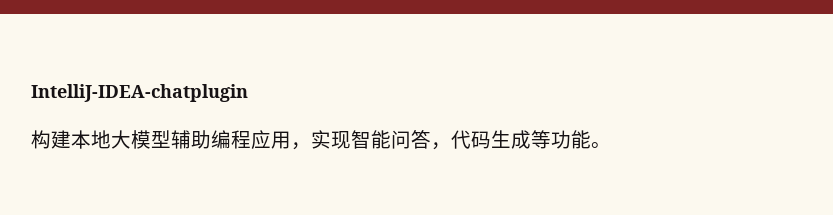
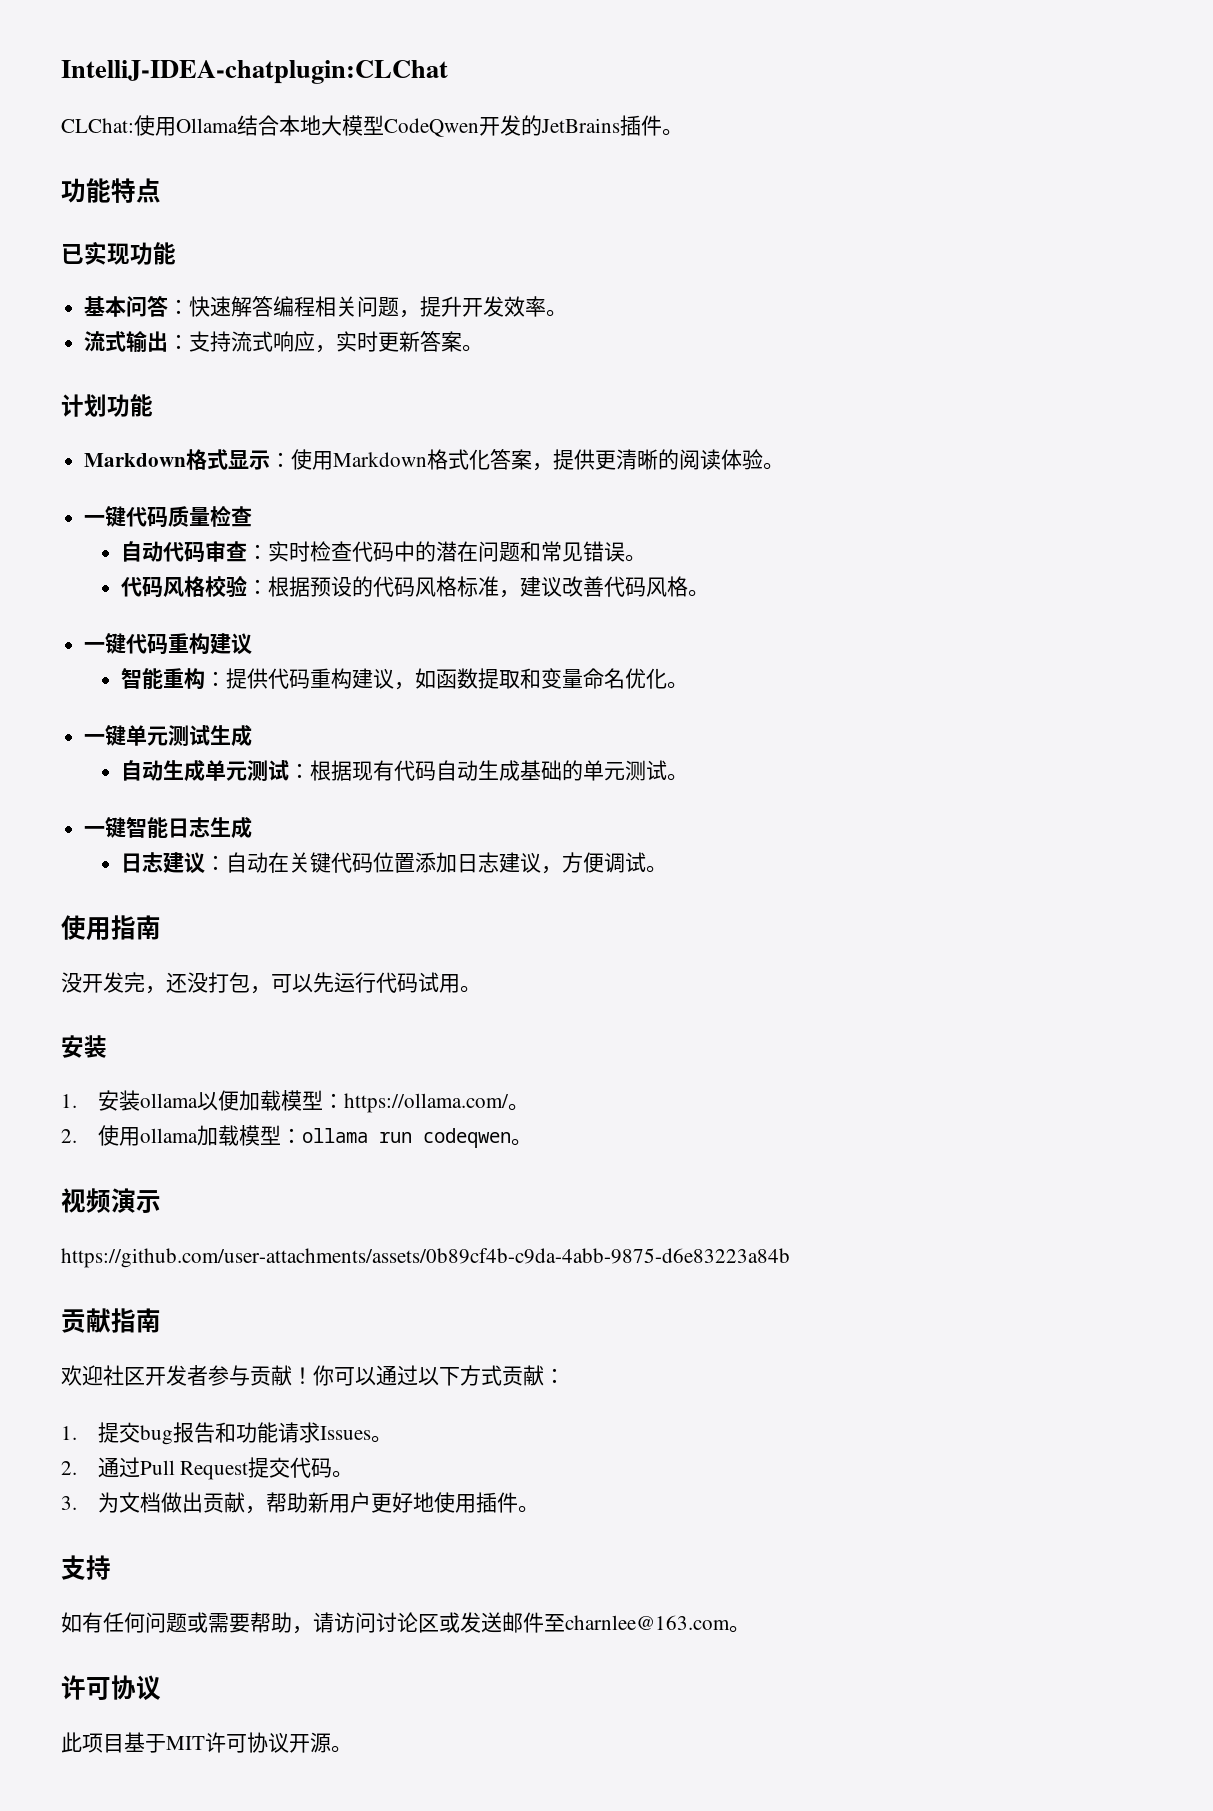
- IntelliJ-IDEA-chatplugin
- 构建本地大模型辅助编程应用，实现智能问答，代码生成等功能。
+ IntelliJ-IDEA-chatplugin:CLChat
+ CLChat:使用Ollama结合本地大模型CodeQwen开发的JetBrains插件。
+ 功能特点
+ 已实现功能
+ 基本问答：快速解答编程相关问题，提升开发效率。
+ 流式输出：支持流式响应，实时更新答案。
+ 计划功能
+ Markdown格式显示：使用Markdown格式化答案，提供更清晰的阅读体验。
+ 一键代码质量检查
+ 自动代码审查：实时检查代码中的潜在问题和常见错误。
+ 代码风格校验：根据预设的代码风格标准，建议改善代码风格。
+ 一键代码重构建议
+ 智能重构：提供代码重构建议，如函数提取和变量命名优化。
+ 一键单元测试生成
+ 自动生成单元测试：根据现有代码自动生成基础的单元测试。
+ 一键智能日志生成
+ 日志建议：自动在关键代码位置添加日志建议，方便调试。
+ 使用指南
+ 没开发完，还没打包，可以先运行代码试用。
+ 安装
+ 1.安装ollama以便加载模型：https://ollama.com/。
+ 2.使用ollama加载模型：ollama run codeqwen。
+ 视频演示
+ https://github.com/user-attachments/assets/0b89cf4b-c9da-4abb-9875-d6e83223a84b
+ 贡献指南
+ 欢迎社区开发者参与贡献！你可以通过以下方式贡献：
+ 1.提交bug报告和功能请求Issues。
+ 2.通过Pull Request提交代码。
+ 3.为文档做出贡献，帮助新用户更好地使用插件。
+ 支持
+ 如有任何问题或需要帮助，请访问讨论区或发送邮件至charnlee@163.com。
+ 许可协议
+ 此项目基于MIT许可协议开源。

